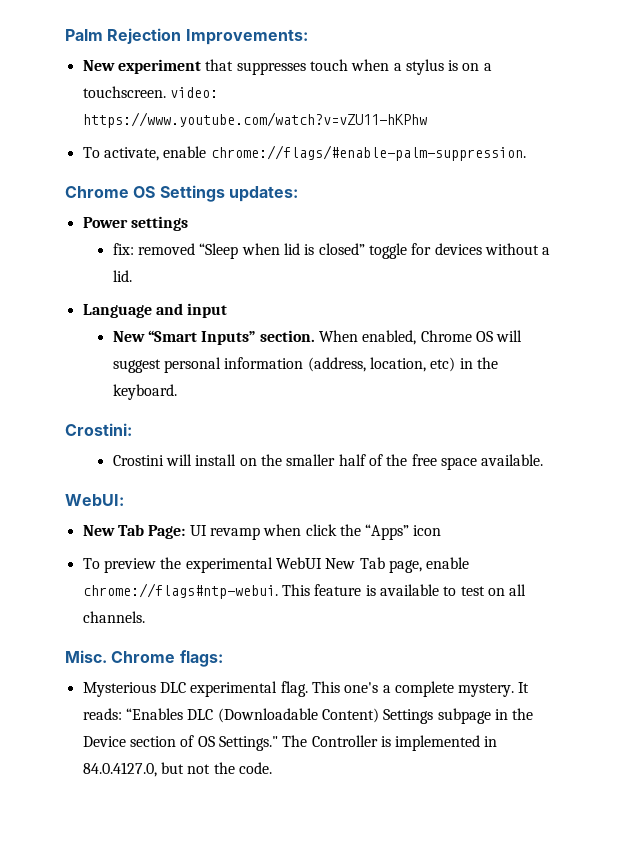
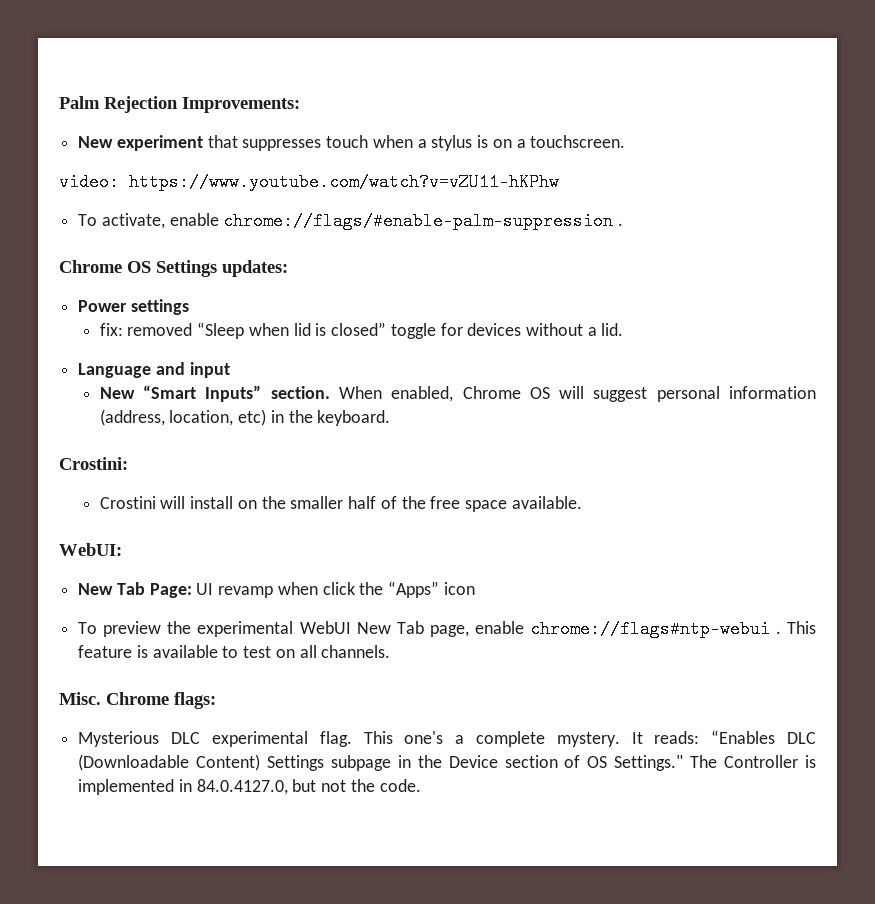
- New experiment that suppresses touch when a stylus is on a touchscreen. video: https://www.youtube.com/watch?v=vZU11-hKPhw
+ New experiment that suppresses touch when a stylus is on a touchscreen.
+ video: https://www.youtube.com/watch?v=vZU11-hKPhw
- To activate, enable chrome://flags/#enable-palm-suppression.
+ To activate, enable chrome://flags/#enable-palm-suppression .
- To preview the experimental WebUI New Tab page, enable chrome://flags#ntp-webui.
+ To preview the experimental WebUI New Tab page, enable chrome://flags#ntp-webui .

